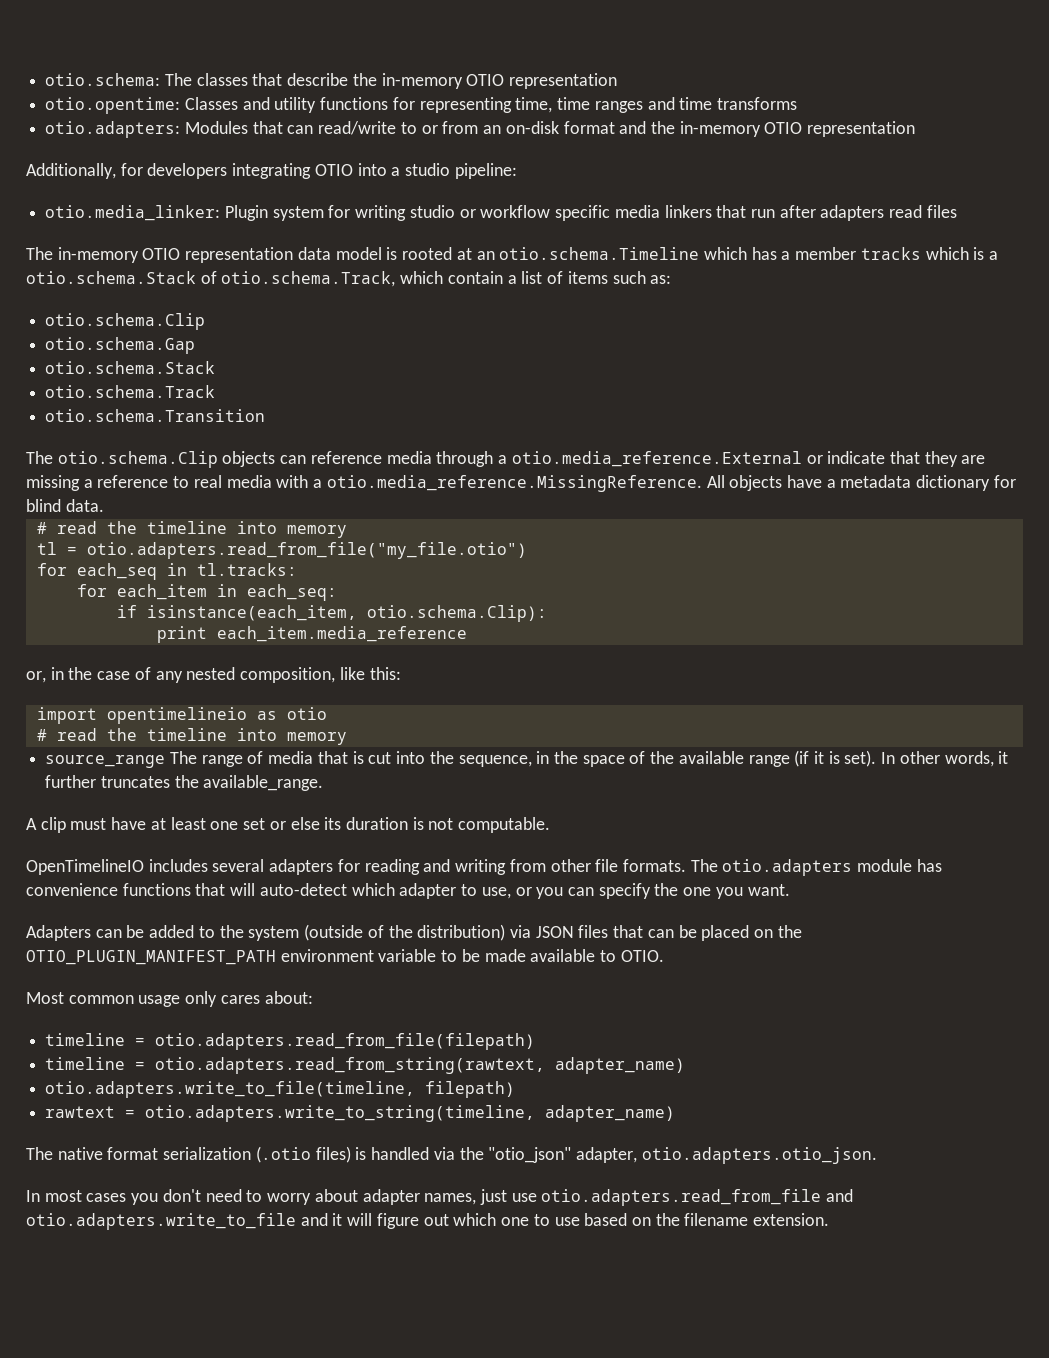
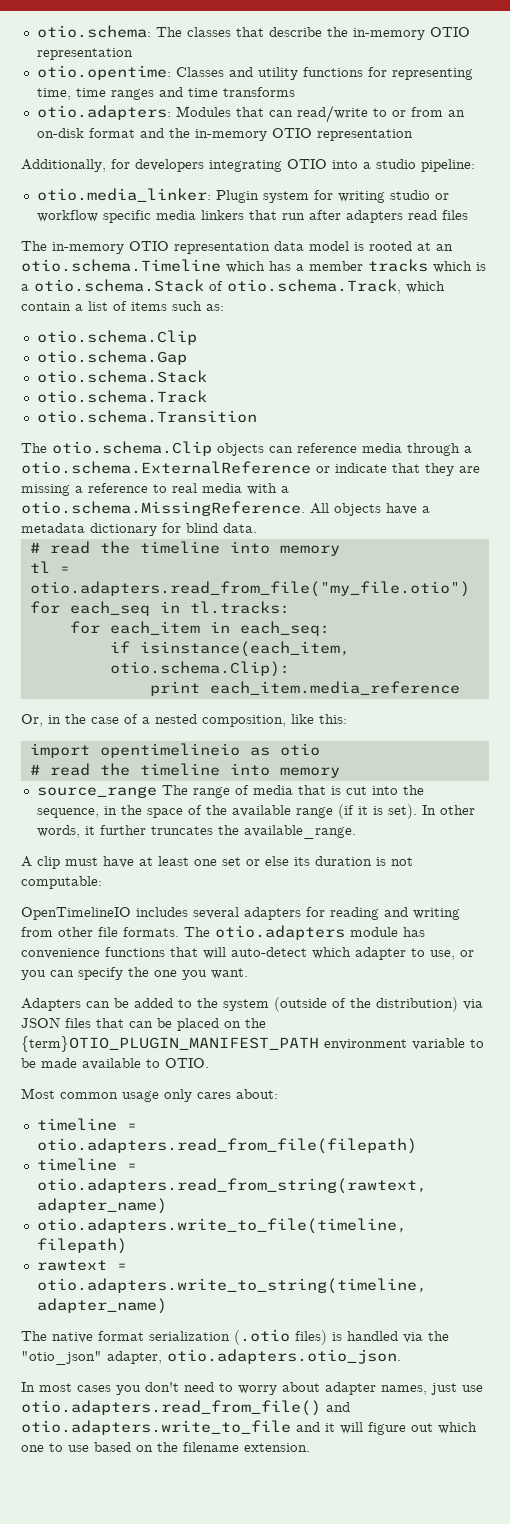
- The otio.schema.Clip objects can reference media through a otio.media_reference.External or indicate that they are missing a reference to real media with a otio.media_reference.MissingReference. All objects have a metadata dictionary for blind data.
+ The otio.schema.Clip objects can reference media through a otio.schema.ExternalReference or indicate that they are missing a reference to real media with a otio.schema.MissingReference. All objects have a metadata dictionary for blind data.
- or, in the case of any nested composition, like this:
+ Or, in the case of a nested composition, like this:
- A clip must have at least one set or else its duration is not computable.
+ A clip must have at least one set or else its duration is not computable:
- Adapters can be added to the system (outside of the distribution) via JSON files that can be placed on the OTIO_PLUGIN_MANIFEST_PATH environment variable to be made available to OTIO.
+ Adapters can be added to the system (outside of the distribution) via JSON files that can be placed on the {term}OTIO_PLUGIN_MANIFEST_PATH environment variable to be made available to OTIO.
- In most cases you don't need to worry about adapter names, just use otio.adapters.read_from_file and otio.adapters.write_to_file and it will figure out which one to use based on the filename extension.
+ In most cases you don't need to worry about adapter names, just use otio.adapters.read_from_file() and otio.adapters.write_to_file and it will figure out which one to use based on the filename extension.

